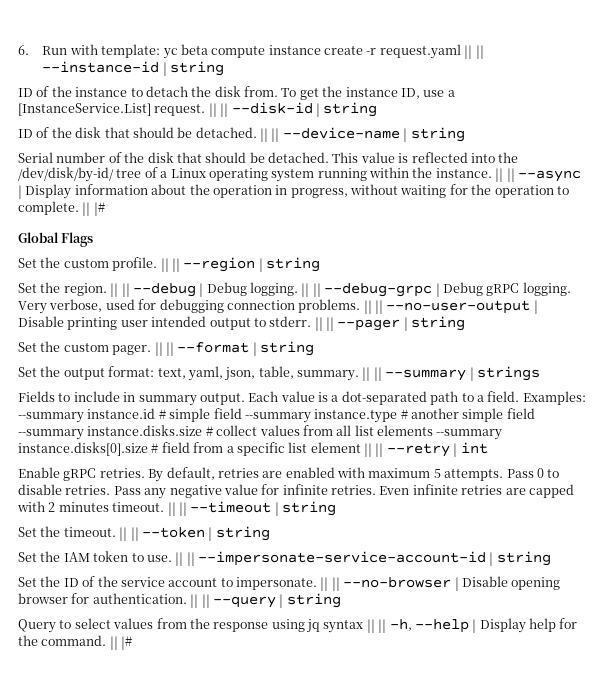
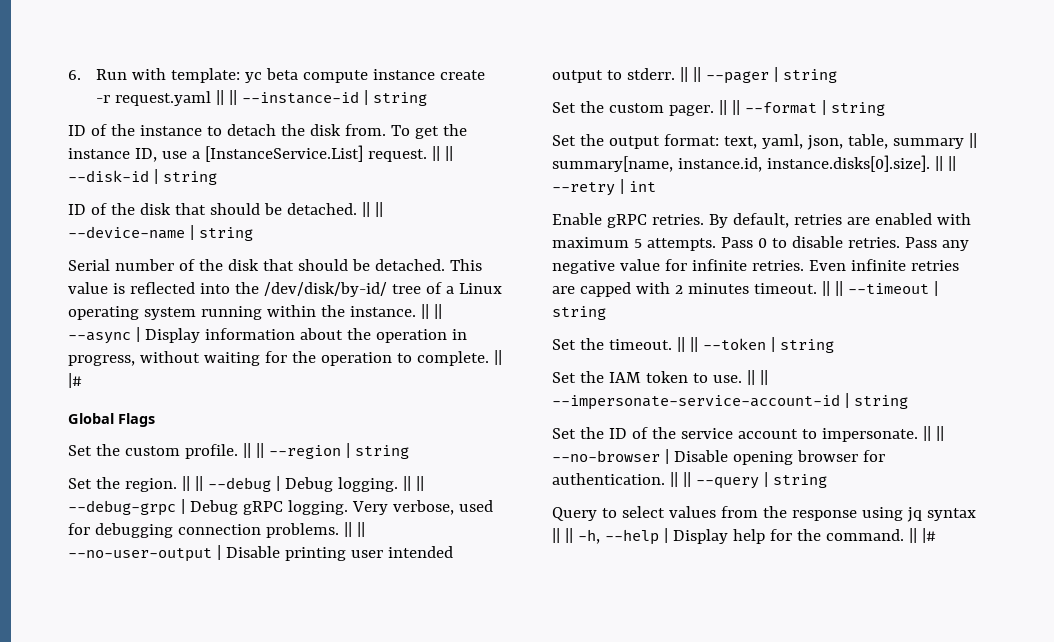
- Set the output format: text, yaml, json, table, summary. || || --summary | strings
- Fields to include in summary output. Each value is a dot-separated path to a field. Examples: --summary instance.id # simple field --summary instance.type # another simple field --summary instance.disks.size # collect values from all list elements --summary instance.disks[0].size # field from a specific list element || || --retry | int
+ Set the output format: text, yaml, json, table, summary || summary[name, instance.id, instance.disks[0].size]. || || --retry | int

